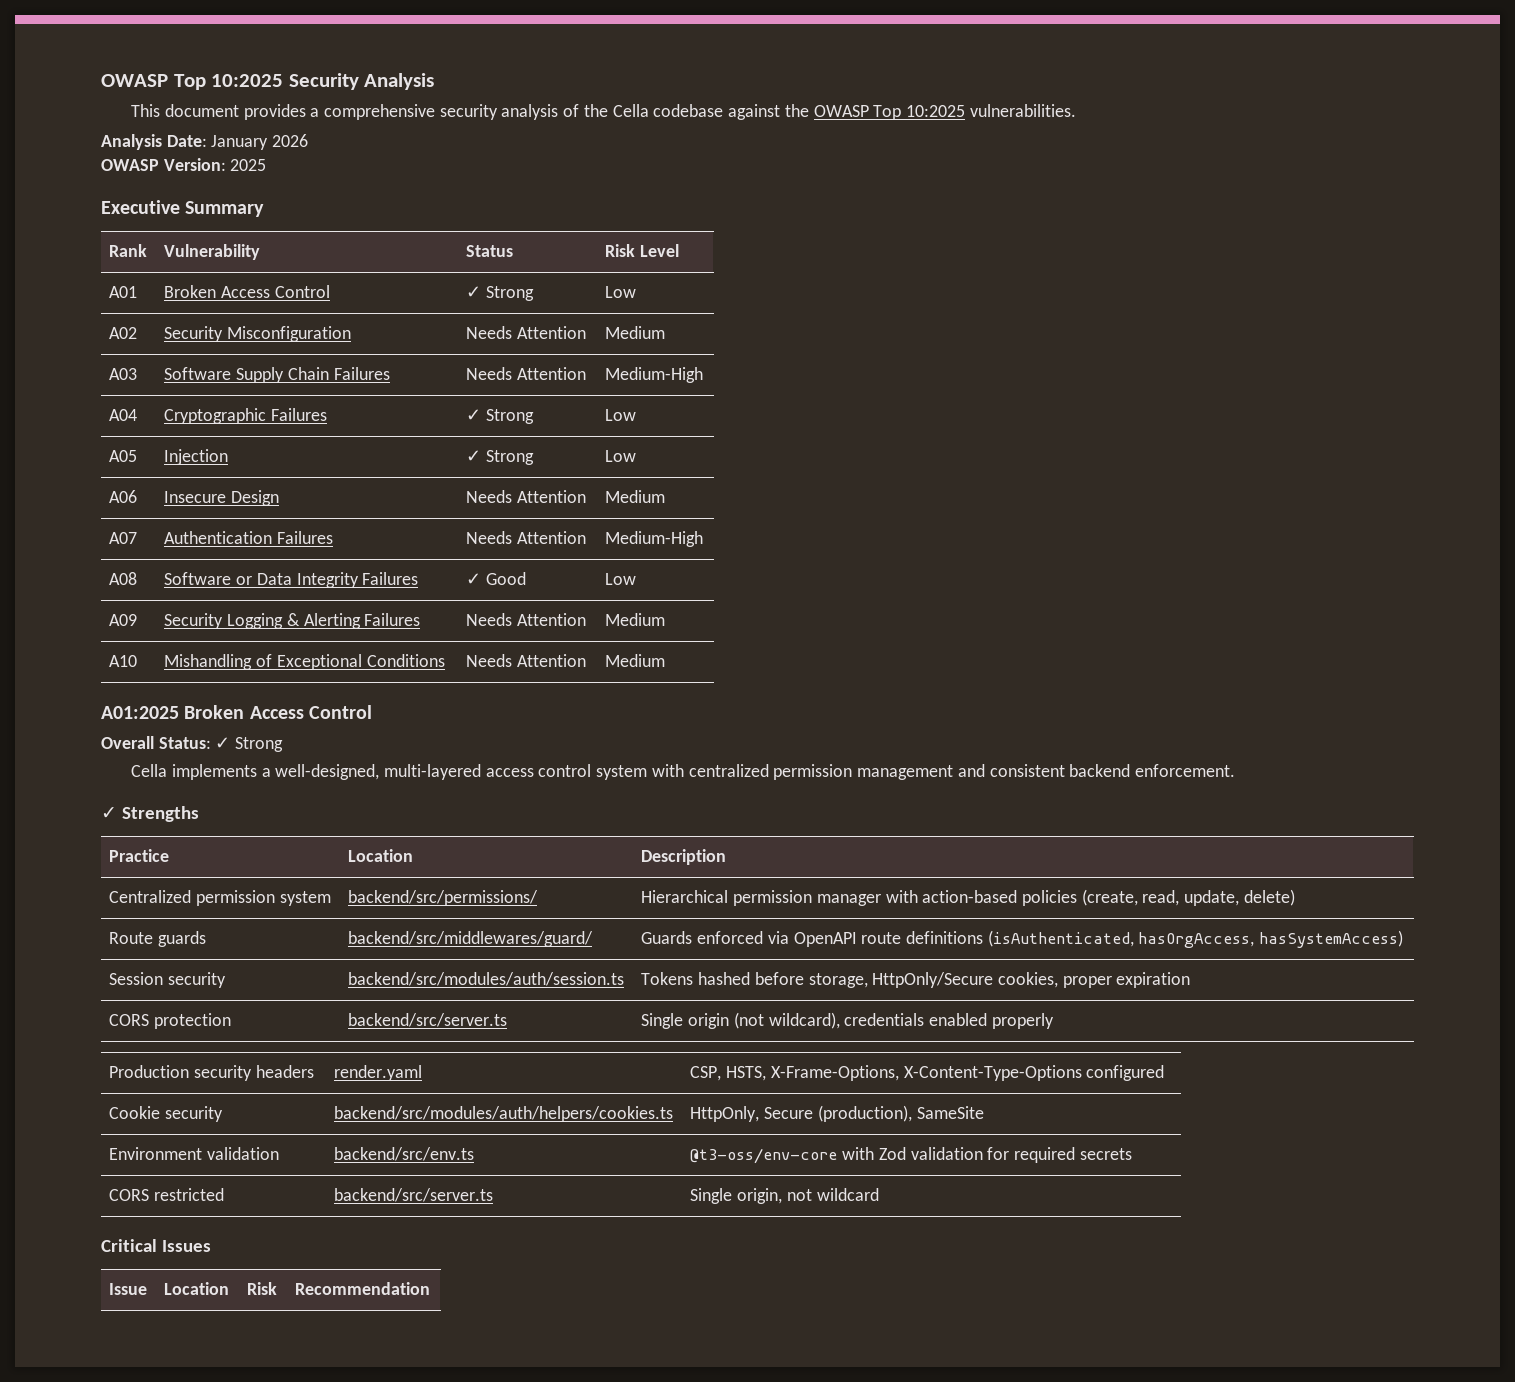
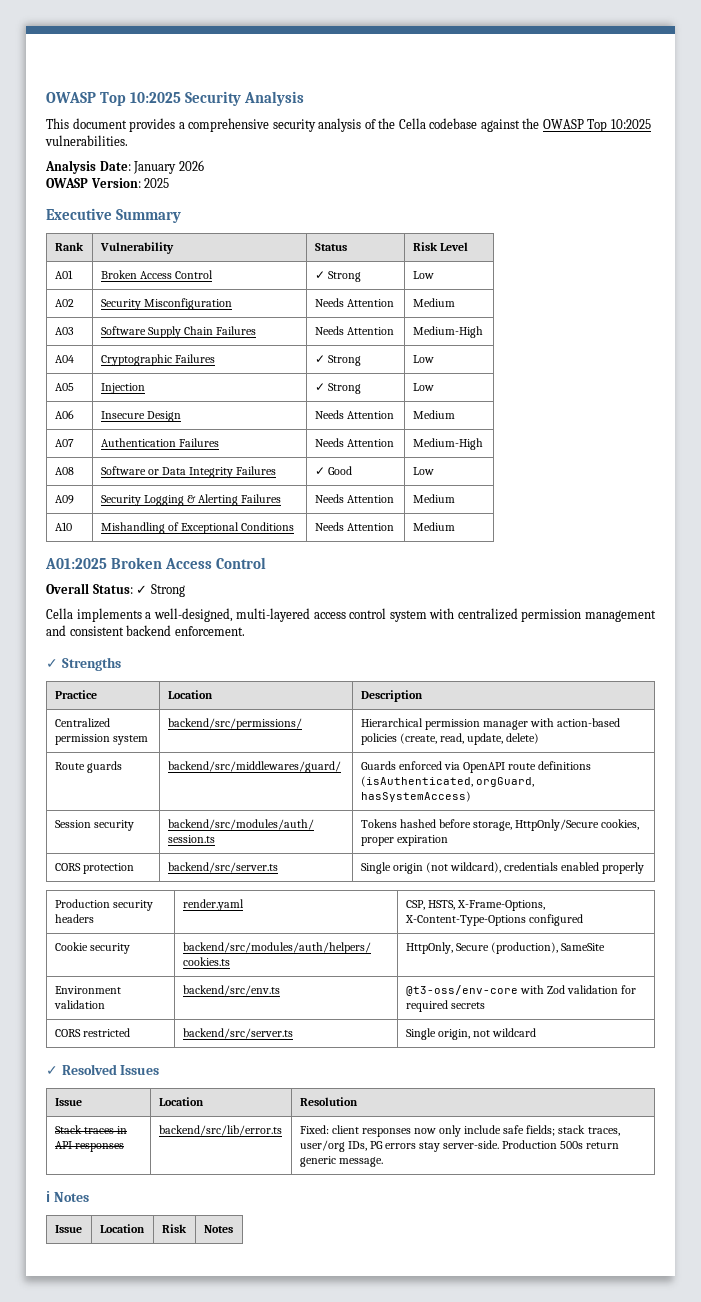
- Route guards | backend/src/middlewares/guard/ | Guards enforced via OpenAPI route definitions (isAuthenticated, hasOrgAccess, hasSystemAccess)
+ Route guards | backend/src/middlewares/guard/ | Guards enforced via OpenAPI route definitions (isAuthenticated, orgGuard, hasSystemAccess)
- Critical Issues
+ ✓ Resolved Issues
+ Issue | Location | Resolution
+ Stack traces in API responses | backend/src/lib/error.ts | Fixed: client responses now only include safe fields; stack traces, user/org IDs, PG errors stay server-side. Production 500s return generic message.
+ ℹ Notes
- Issue | Location | Risk | Recommendation
+ Issue | Location | Risk | Notes

